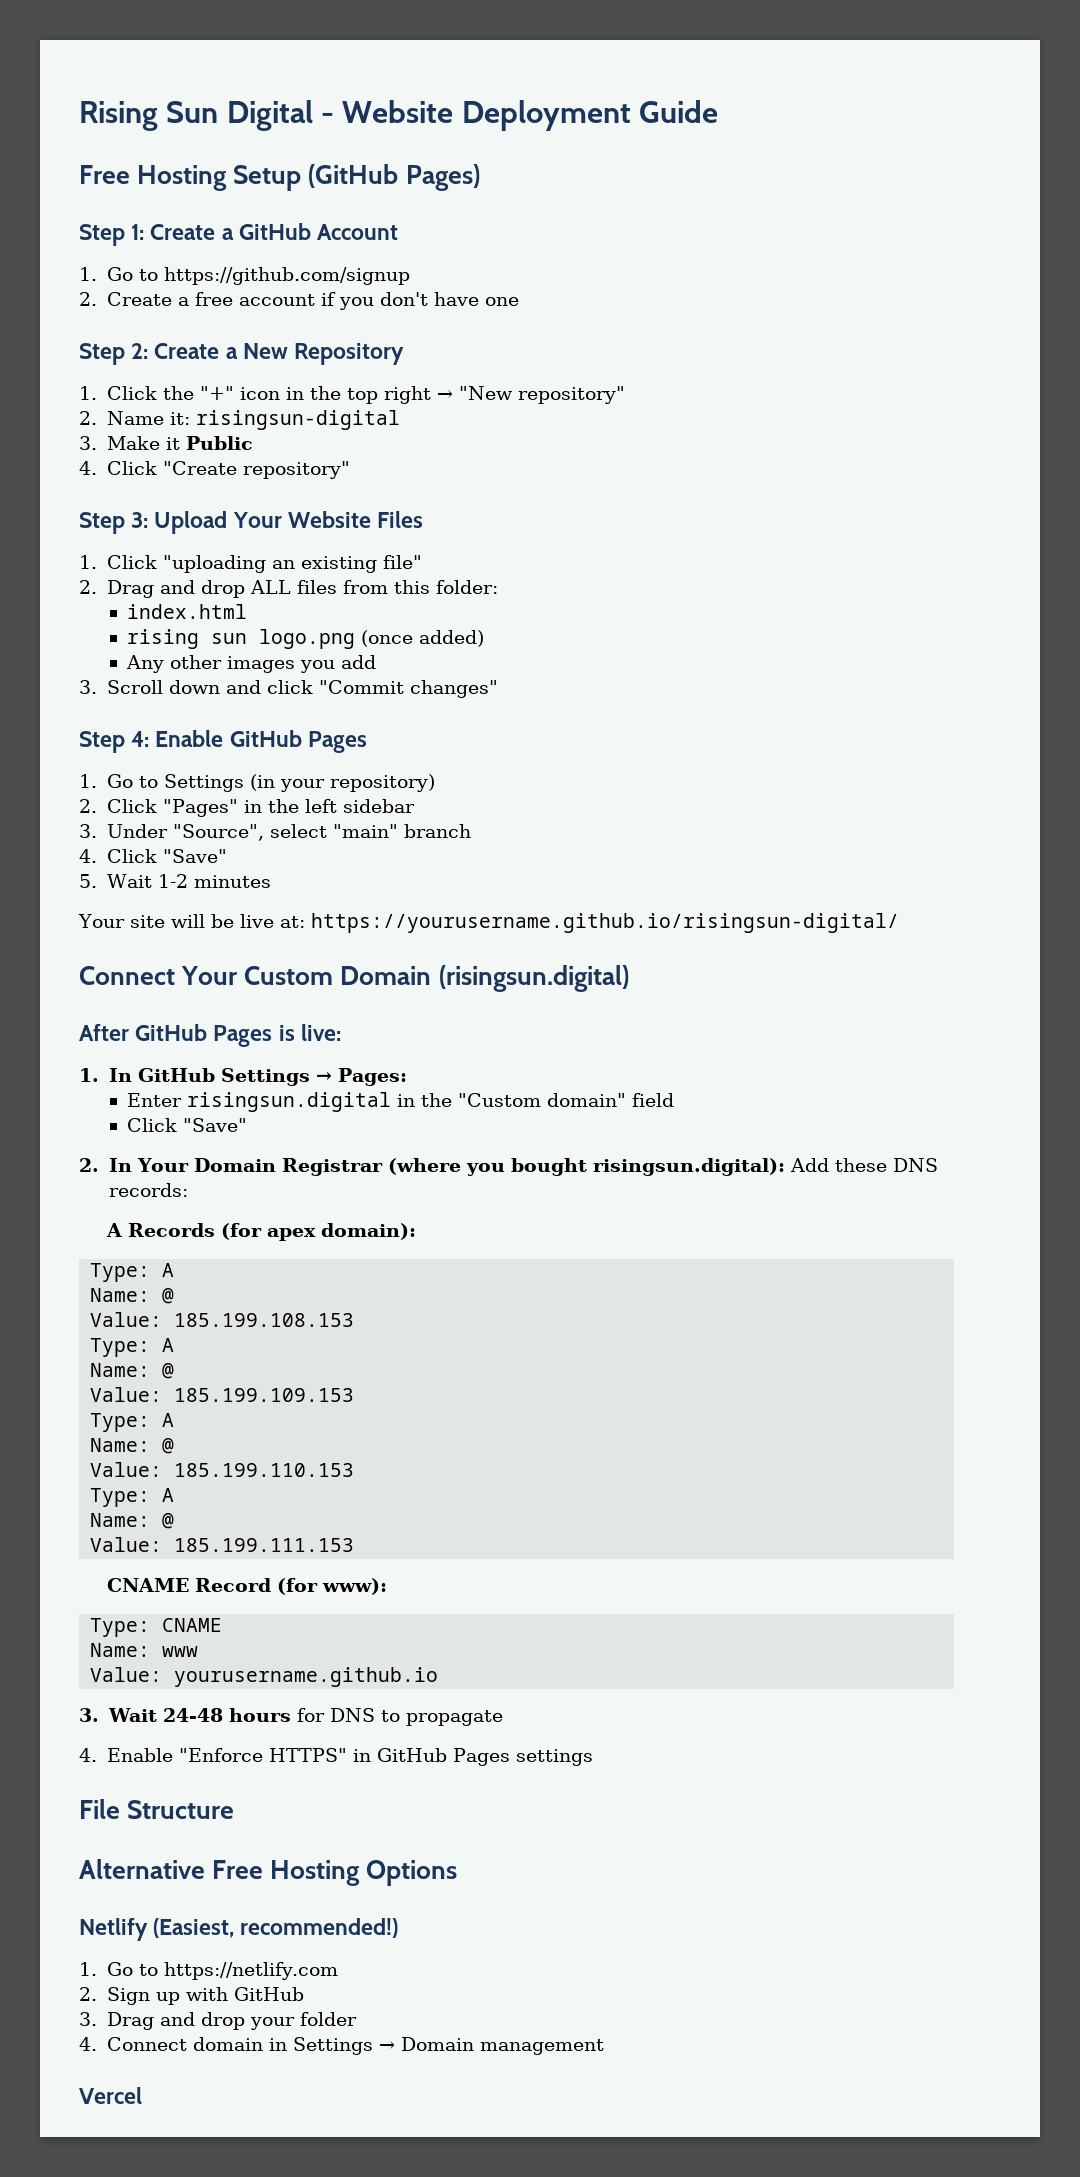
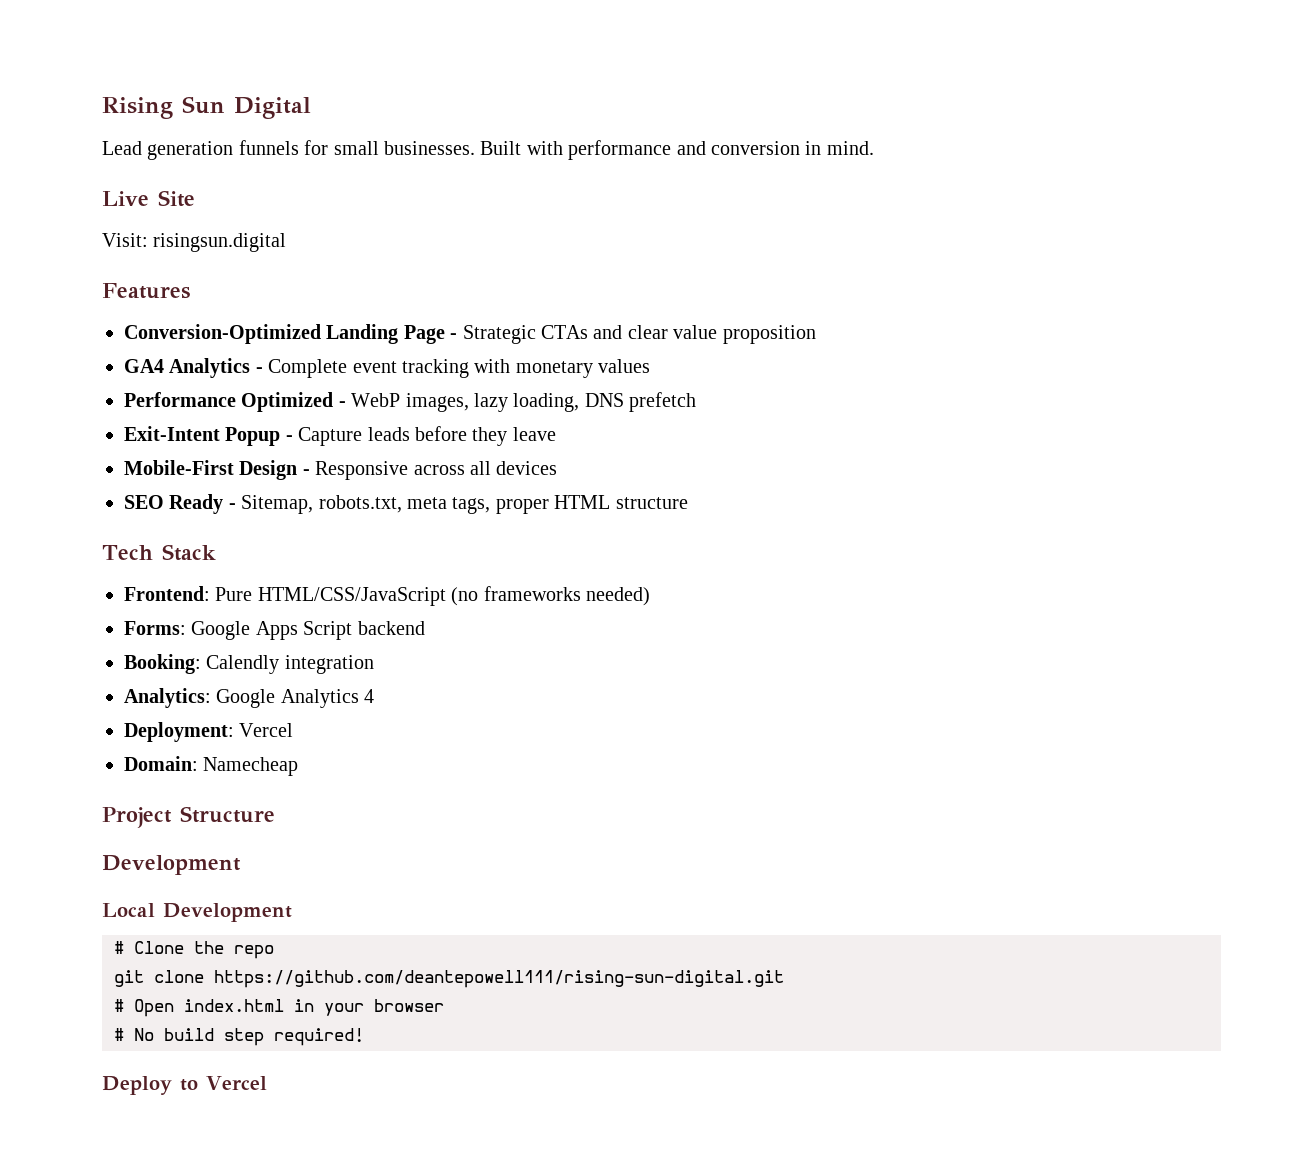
- Rising Sun Digital - Website Deployment Guide
- Free Hosting Setup (GitHub Pages)
- Step 1: Create a GitHub Account
- 1. Go to https://github.com/signup
- 2. Create a free account if you don't have one
- Step 2: Create a New Repository
- 1. Click the "+" icon in the top right → "New repository"
- 2. Name it: risingsun-digital
- 3. Make it Public
- 4. Click "Create repository"
- Step 3: Upload Your Website Files
- 1. Click "uploading an existing file"
- 2. Drag and drop ALL files from this folder:
- index.html
- rising sun logo.png (once added)
- Any other images you add
- 3. Scroll down and click "Commit changes"
- Step 4: Enable GitHub Pages
- 1. Go to Settings (in your repository)
- 2. Click "Pages" in the left sidebar
- 3. Under "Source", select "main" branch
- 4. Click "Save"
- 5. Wait 1-2 minutes
- Your site will be live at: https://yourusername.github.io/risingsun-digital/
- Connect Your Custom Domain (risingsun.digital)
- After GitHub Pages is live:
- 1. In GitHub Settings → Pages:
- Enter risingsun.digital in the "Custom domain" field
- Click "Save"
- 2. In Your Domain Registrar (where you bought risingsun.digital): Add these DNS records:
- A Records (for apex domain):
- Type: A
- Name: @
- Value: 185.199.108.153
- Type: A
- Name: @
- Value: 185.199.109.153
- Type: A
- Name: @
- Value: 185.199.110.153
- Type: A
- Name: @
- Value: 185.199.111.153
- CNAME Record (for www):
- Type: CNAME
- Name: www
- Value: yourusername.github.io
- 3. Wait 24-48 hours for DNS to propagate
- 4. Enable "Enforce HTTPS" in GitHub Pages settings
- File Structure
- Alternative Free Hosting Options
- Netlify (Easiest, recommended!)
- 1. Go to https://netlify.com
- 2. Sign up with GitHub
- 3. Drag and drop your folder
- 4. Connect domain in Settings → Domain management
- Vercel
+ Rising Sun Digital
+ Lead generation funnels for small businesses. Built with performance and conversion in mind.
+ Live Site
+ Visit: risingsun.digital
+ Features
+ Conversion-Optimized Landing Page - Strategic CTAs and clear value proposition
+ GA4 Analytics - Complete event tracking with monetary values
+ Performance Optimized - WebP images, lazy loading, DNS prefetch
+ Exit-Intent Popup - Capture leads before they leave
+ Mobile-First Design - Responsive across all devices
+ SEO Ready - Sitemap, robots.txt, meta tags, proper HTML structure
+ Tech Stack
+ Frontend: Pure HTML/CSS/JavaScript (no frameworks needed)
+ Forms: Google Apps Script backend
+ Booking: Calendly integration
+ Analytics: Google Analytics 4
+ Deployment: Vercel
+ Domain: Namecheap
+ Project Structure
+ Development
+ Local Development
+ # Clone the repo
+ git clone https://github.com/deantepowell111/rising-sun-digital.git
+ # Open index.html in your browser
+ # No build step required!
+ Deploy to Vercel

